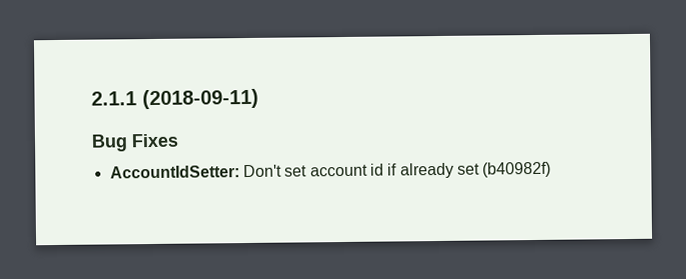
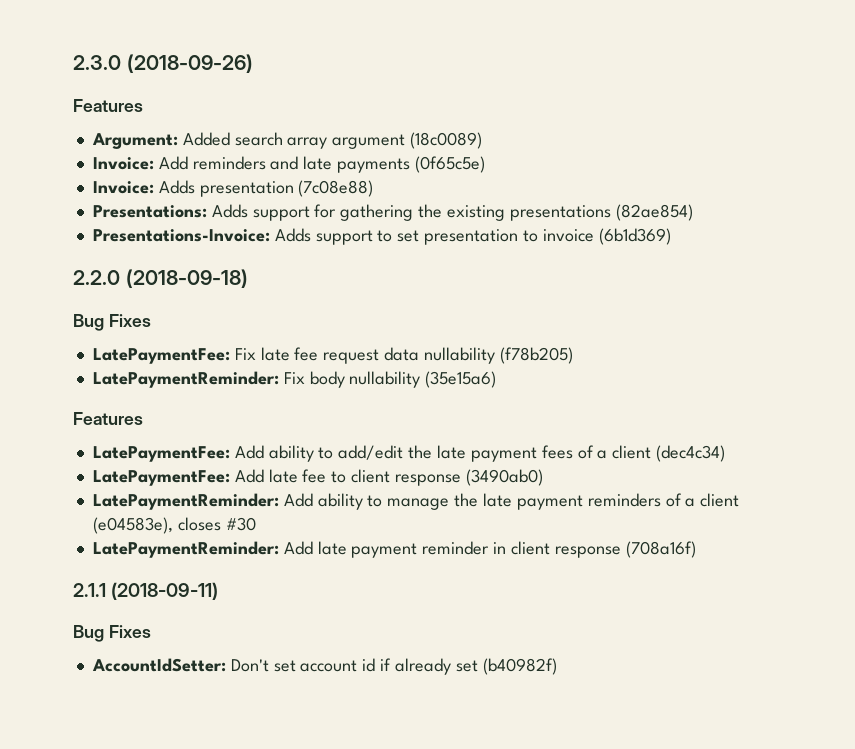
+ 2.3.0 (2018-09-26)
+ Features
+ Argument: Added search array argument (18c0089)
+ Invoice: Add reminders and late payments (0f65c5e)
+ Invoice: Adds presentation (7c08e88)
+ Presentations: Adds support for gathering the existing presentations (82ae854)
+ Presentations-Invoice: Adds support to set presentation to invoice (6b1d369)
+ 2.2.0 (2018-09-18)
+ Bug Fixes
+ LatePaymentFee: Fix late fee request data nullability (f78b205)
+ LatePaymentReminder: Fix body nullability (35e15a6)
+ Features
+ LatePaymentFee: Add ability to add/edit the late payment fees of a client (dec4c34)
+ LatePaymentFee: Add late fee to client response (3490ab0)
+ LatePaymentReminder: Add ability to manage the late payment reminders of a client (e04583e), closes #30
+ LatePaymentReminder: Add late payment reminder in client response (708a16f)

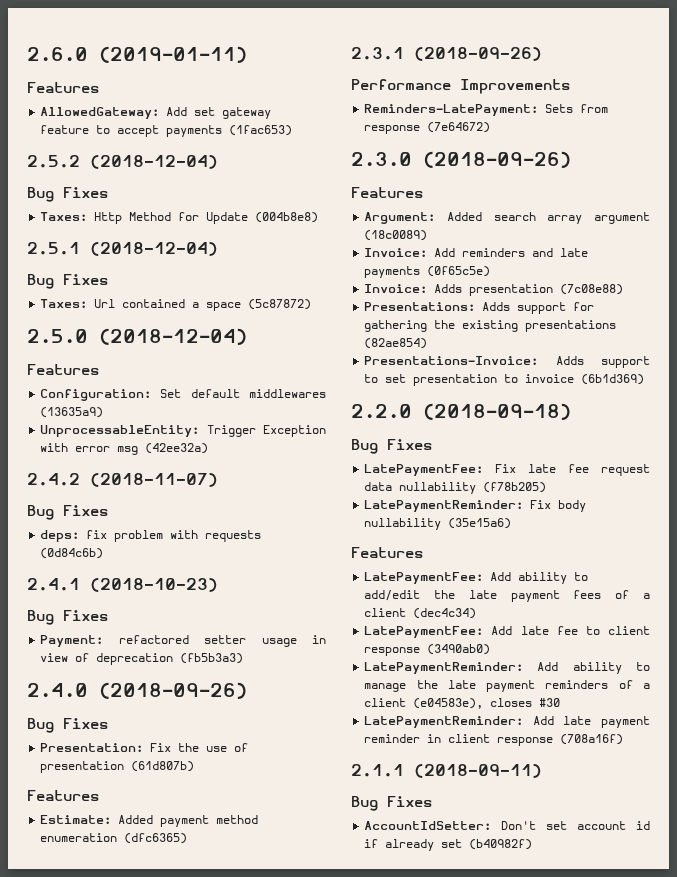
+ 2.6.0 (2019-01-11)
+ Features
+ AllowedGateway: Add set gateway feature to accept payments (1fac653)
+ 2.5.2 (2018-12-04)
+ Bug Fixes
+ Taxes: Http Method for Update (004b8e8)
+ 2.5.1 (2018-12-04)
+ Bug Fixes
+ Taxes: Url contained a space (5c87872)
+ 2.5.0 (2018-12-04)
+ Features
+ Configuration: Set default middlewares (13635a9)
+ UnprocessableEntity: Trigger Exception with error msg (42ee32a)
+ 2.4.2 (2018-11-07)
+ Bug Fixes
+ deps: fix problem with requests (0d84c6b)
+ 2.4.1 (2018-10-23)
+ Bug Fixes
+ Payment: refactored setter usage in view of deprecation (fb5b3a3)
+ 2.4.0 (2018-09-26)
+ Bug Fixes
+ Presentation: Fix the use of presentation (61d807b)
+ Features
+ Estimate: Added payment method enumeration (dfc6365)
+ 2.3.1 (2018-09-26)
+ Performance Improvements
+ Reminders-LatePayment: Sets from response (7e64672)

